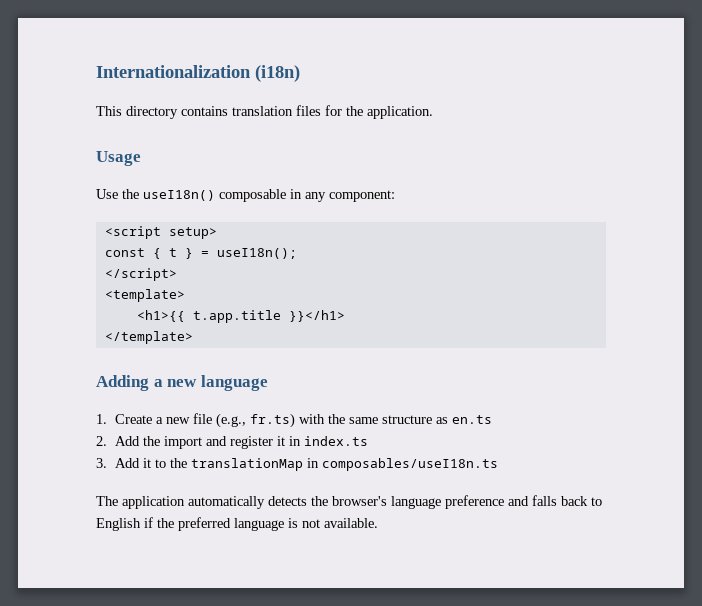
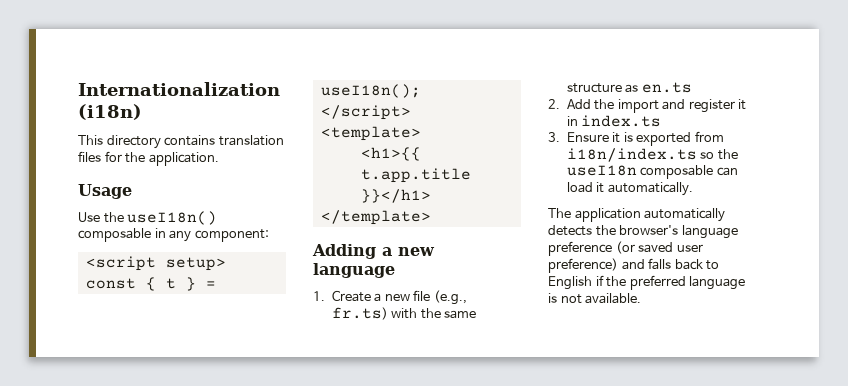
- 3. Add it to the translationMap in composables/useI18n.ts
+ 3. Ensure it is exported from i18n/index.ts so the useI18n composable can load it automatically.
- The application automatically detects the browser's language preference and falls back to English if the preferred language is not available.
+ The application automatically detects the browser's language preference (or saved user preference) and falls back to English if the preferred language is not available.

